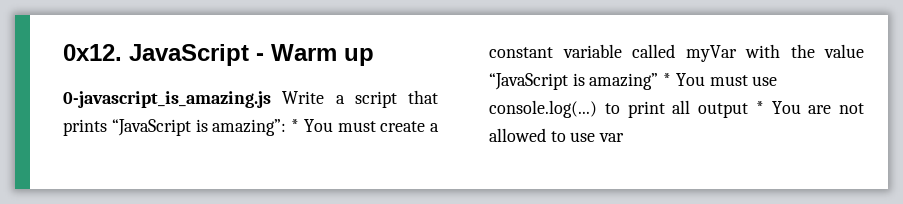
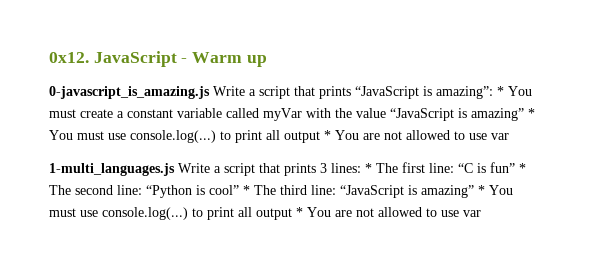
+ 1-multi_languages.js Write a script that prints 3 lines: * The first line: “C is fun” * The second line: “Python is cool” * The third line: “JavaScript is amazing” * You must use console.log(...) to print all output * You are not allowed to use var

